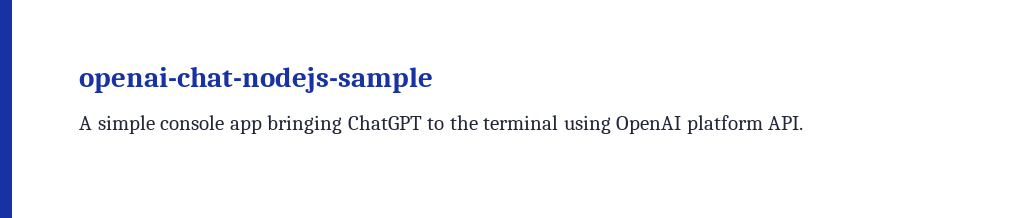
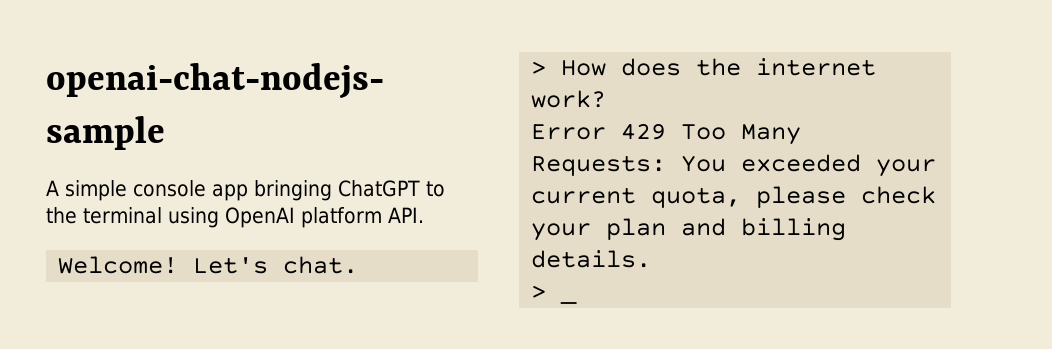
+ Welcome! Let's chat.
+ > How does the internet work?
+ Error 429 Too Many Requests: You exceeded your current quota, please check your plan and billing details.
+ > _

